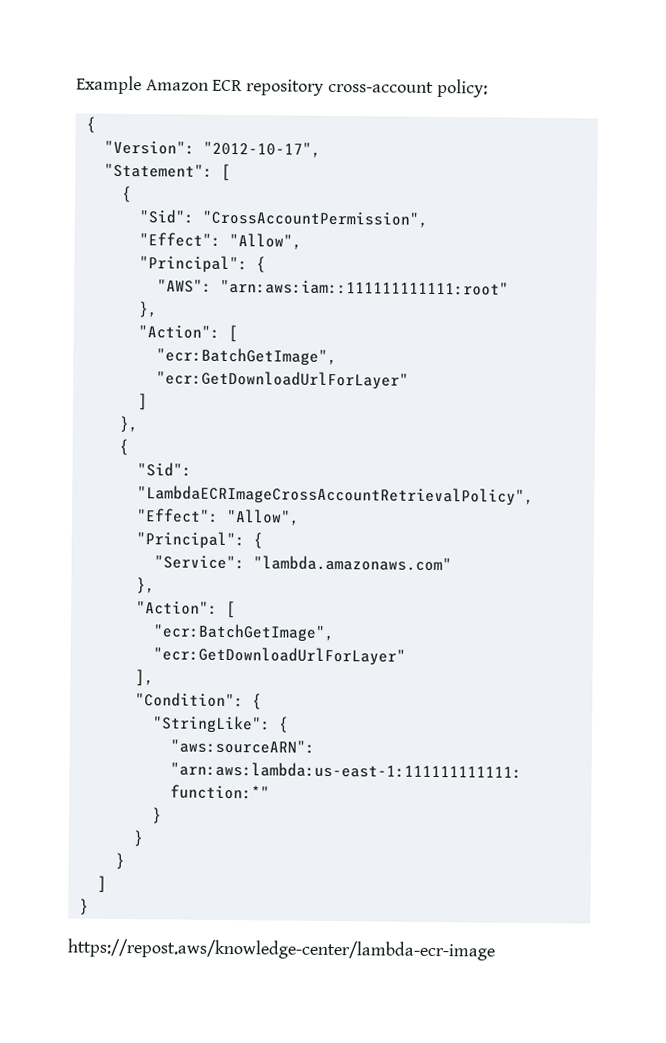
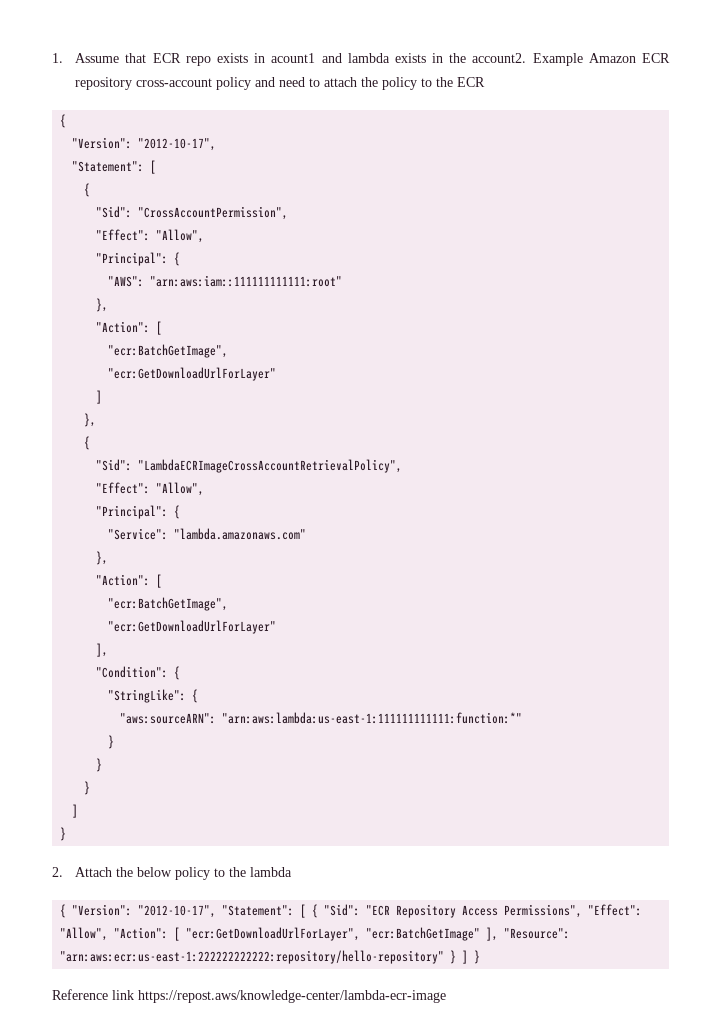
+ 1. Assume that ECR repo exists in acount1 and lambda exists in the account2.
- Example Amazon ECR repository cross-account policy:
+ Example Amazon ECR repository cross-account policy and need to attach the policy to the ECR
- https://repost.aws/knowledge-center/lambda-ecr-image
+ 2. Attach the below policy to the lambda
+ { "Version": "2012-10-17", "Statement": [ { "Sid": "ECR Repository Access Permissions", "Effect": "Allow", "Action": [ "ecr:GetDownloadUrlForLayer", "ecr:BatchGetImage" ], "Resource": "arn:aws:ecr:us-east-1:222222222222:repository/hello-repository" } ] }
+ Reference link https://repost.aws/knowledge-center/lambda-ecr-image

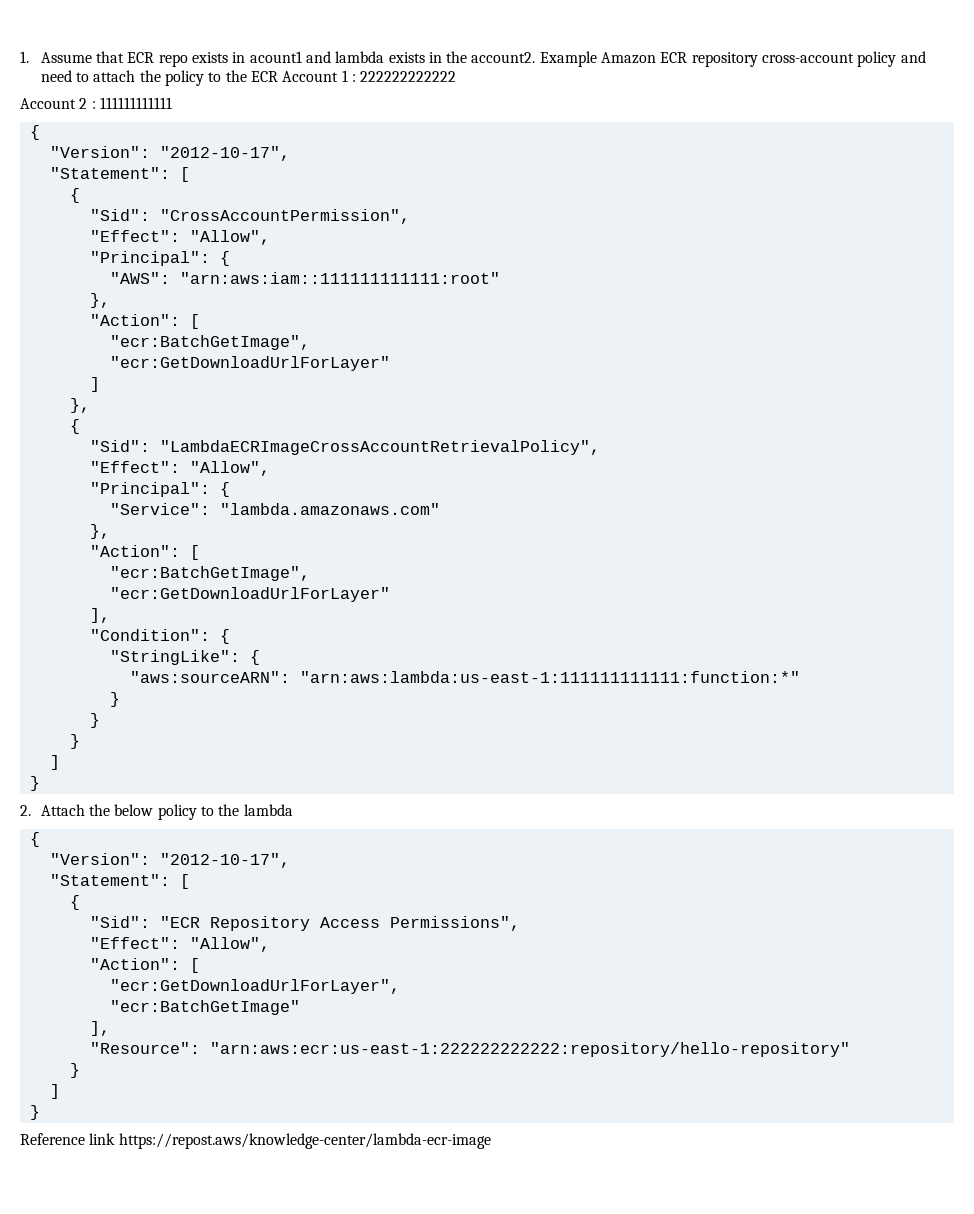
- Example Amazon ECR repository cross-account policy and need to attach the policy to the ECR
+ Example Amazon ECR repository cross-account policy and need to attach the policy to the ECR Account 1 : 222222222222
+ Account 2 : 111111111111
  2. Attach the below policy to the lambda
- { "Version": "2012-10-17", "Statement": [ { "Sid": "ECR Repository Access Permissions", "Effect": "Allow", "Action": [ "ecr:GetDownloadUrlForLayer", "ecr:BatchGetImage" ], "Resource": "arn:aws:ecr:us-east-1:222222222222:repository/hello-repository" } ] }
+ {
+ "Version": "2012-10-17",
+ "Statement": [
+ {
+ "Sid": "ECR Repository Access Permissions",
+ "Effect": "Allow",
+ "Action": [
+ "ecr:GetDownloadUrlForLayer",
+ "ecr:BatchGetImage"
+ ],
+ "Resource": "arn:aws:ecr:us-east-1:222222222222:repository/hello-repository"
+ }
+ ]
+ }

